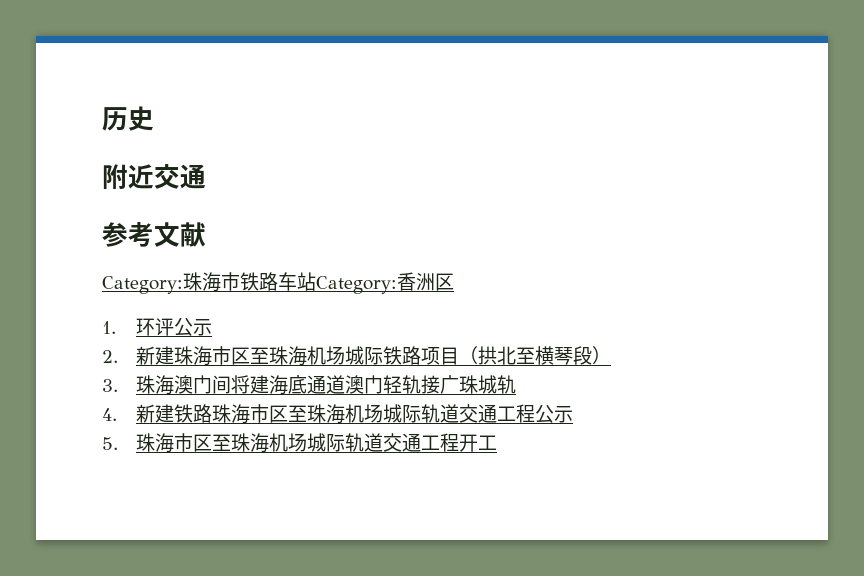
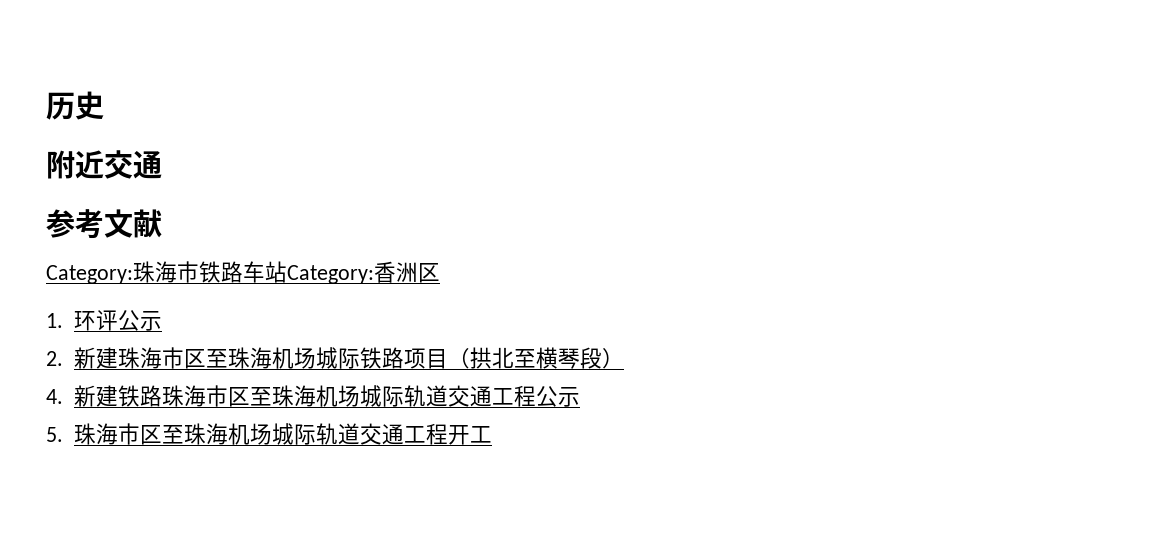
- 3.珠海澳门间将建海底通道澳门轻轨接广珠城轨

